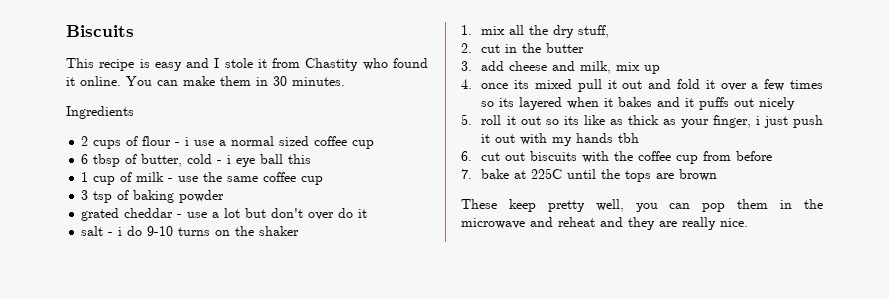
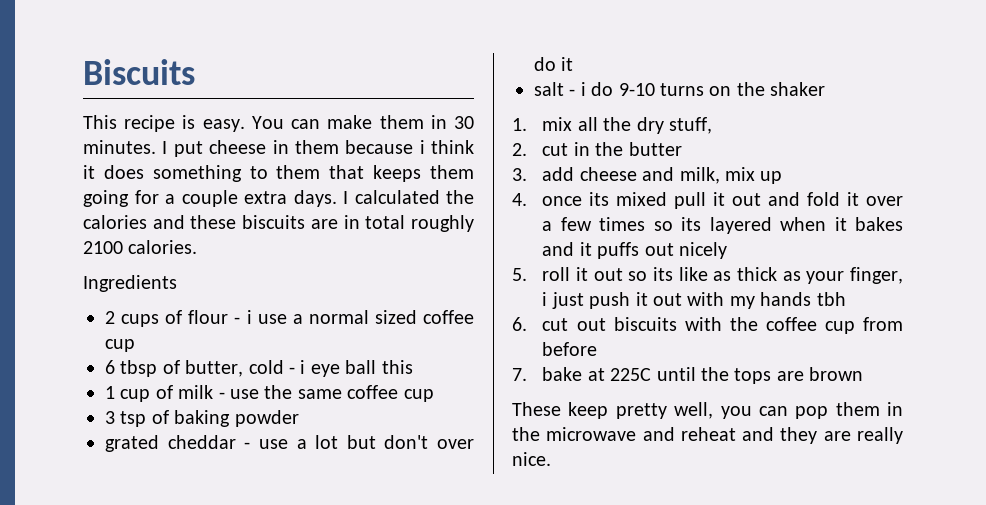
- This recipe is easy and I stole it from Chastity who found it online.
+ This recipe is easy.
+ I put cheese in them because i think it does something to them that keeps them going for a couple extra days. I calculated the calories and these biscuits are in total roughly 2100 calories.

